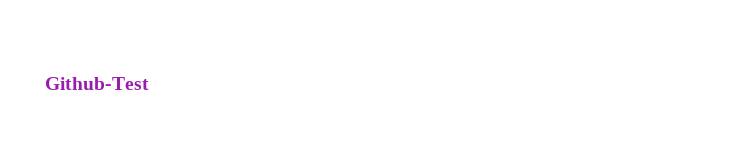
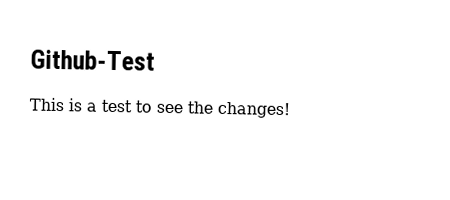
+ This is a test to see the changes!

